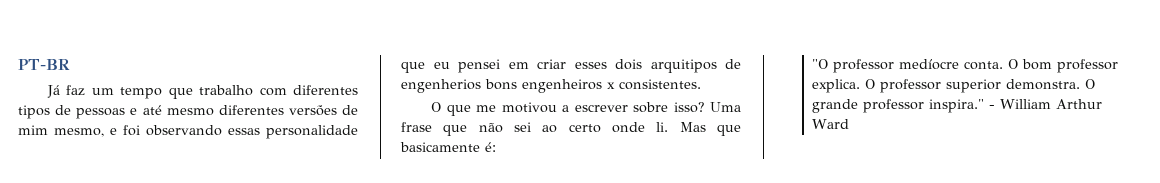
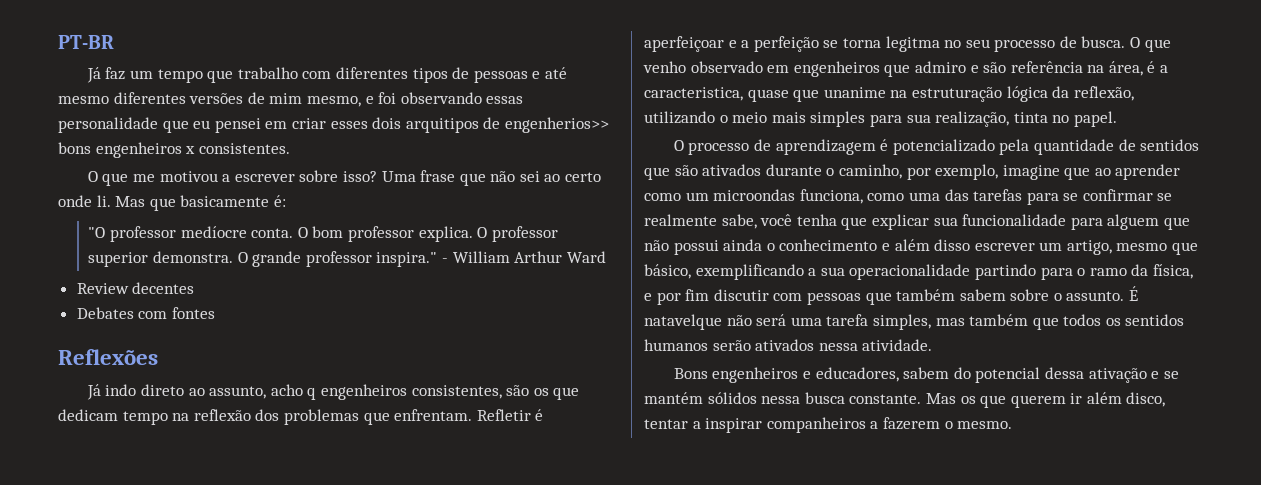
- Já faz um tempo que trabalho com diferentes tipos de pessoas e até mesmo diferentes versões de mim mesmo, e foi observando essas personalidade que eu pensei em criar esses dois arquitipos de engenherios bons engenheiros x consistentes.
+ Já faz um tempo que trabalho com diferentes tipos de pessoas e até mesmo diferentes versões de mim mesmo, e foi observando essas personalidade que eu pensei em criar esses dois arquitipos de engenherios>> bons engenheiros x consistentes.
+ Review decentes
+ Debates com fontes
+ Reflexões
+ Já indo direto ao assunto, acho q engenheiros consistentes, são os que dedicam tempo na reflexão dos problemas que enfrentam. Refletir é aperfeiçoar e a perfeição se torna legitma no seu processo de busca. O que venho observado em engenheiros que admiro e são referência na área, é a caracteristica, quase que unanime na estruturação lógica da reflexão, utilizando o meio mais simples para sua realização, tinta no papel.
+ O processo de aprendizagem é potencializado pela quantidade de sentidos que são ativados durante o caminho, por exemplo, imagine que ao aprender como um microondas funciona, como uma das tarefas para se confirmar se realmente sabe, você tenha que explicar sua funcionalidade para alguem que não possui ainda o conhecimento e além disso escrever um artigo, mesmo que básico, exemplificando a sua operacionalidade partindo para o ramo da física, e por fim discutir com pessoas que também sabem sobre o assunto. É natavelque não será uma tarefa simples, mas também que todos os sentidos humanos serão ativados nessa atividade.
+ Bons engenheiros e educadores, sabem do potencial dessa ativação e se mantém sólidos nessa busca constante. Mas os que querem ir além disco, tentar a inspirar companheiros a fazerem o mesmo.

